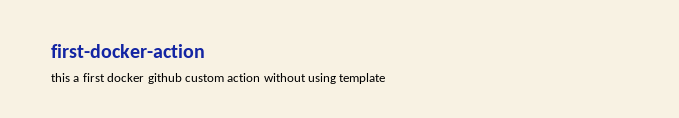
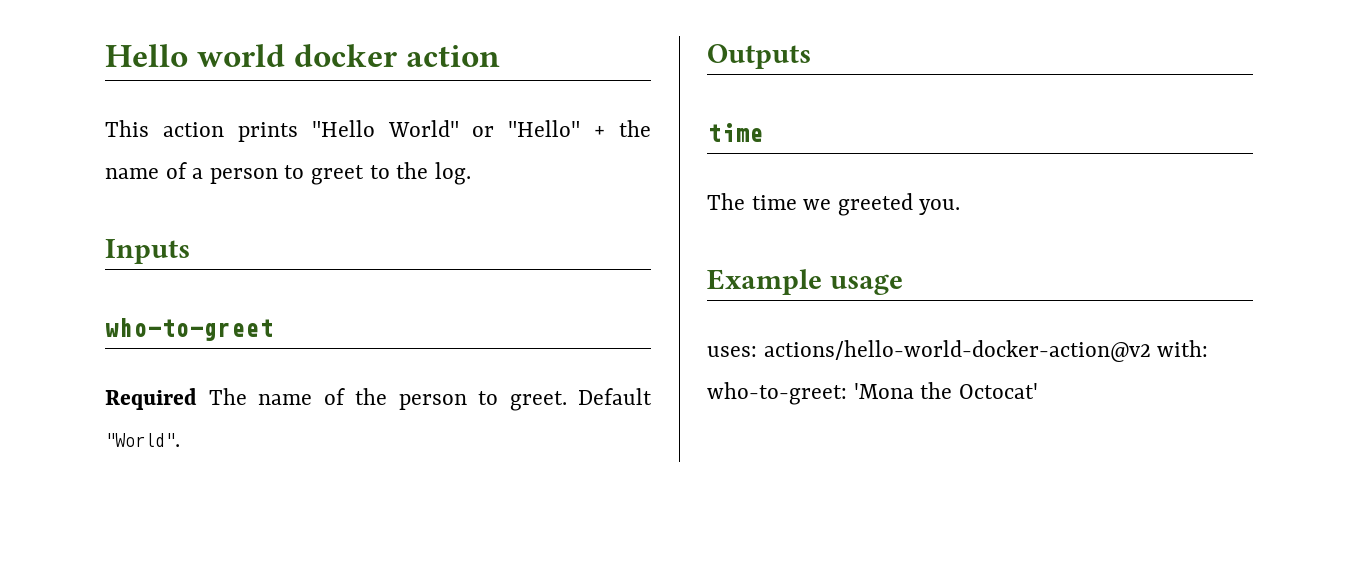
- first-docker-action
- this a first docker github custom action without using template
+ Hello world docker action
+ This action prints "Hello World" or "Hello" + the name of a person to greet to the log.
+ Inputs
+ who-to-greet
+ Required The name of the person to greet. Default "World".
+ Outputs
+ time
+ The time we greeted you.
+ Example usage
+ uses: actions/hello-world-docker-action@v2 with: who-to-greet: 'Mona the Octocat'

